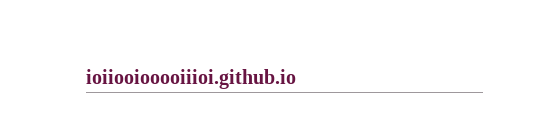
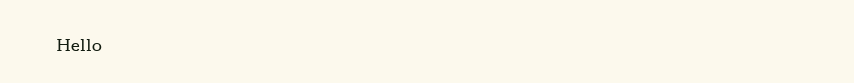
- ioiiooiooooiiioi.github.io
+ Hello

